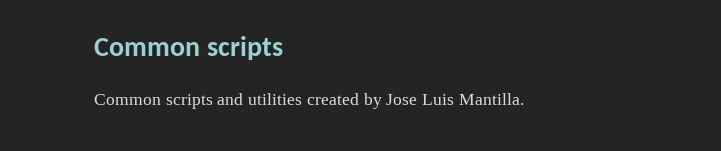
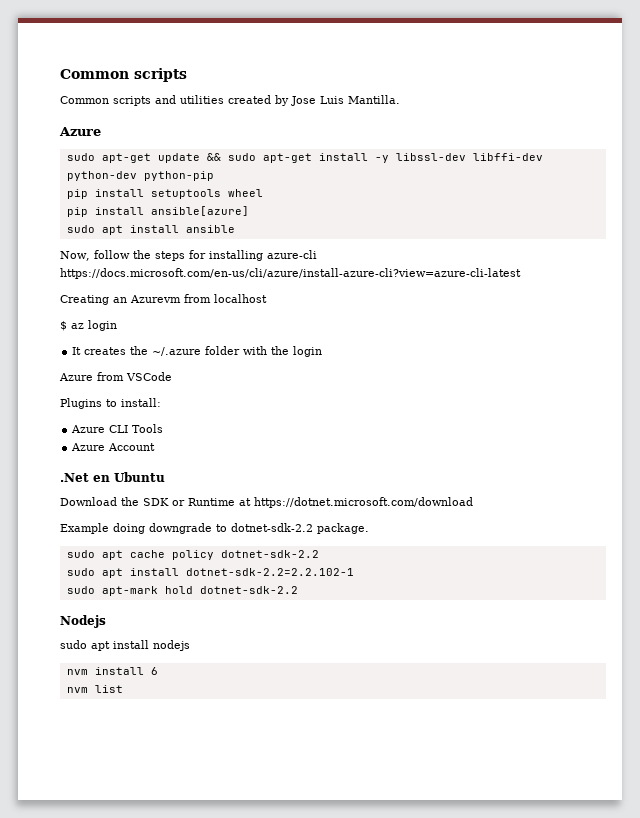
  Common scripts and utilities created by Jose Luis Mantilla.
+ Azure
+ sudo apt-get update && sudo apt-get install -y libssl-dev libffi-dev python-dev python-pip
+ pip install setuptools wheel
+ pip install ansible[azure]
+ sudo apt install ansible
+ Now, follow the steps for installing azure-cli https://docs.microsoft.com/en-us/cli/azure/install-azure-cli?view=azure-cli-latest
+ Creating an Azurevm from localhost
+ $ az login
+ It creates the ~/.azure folder with the login
+ Azure from VSCode
+ Plugins to install:
+ Azure CLI Tools
+ Azure Account
+ .Net en Ubuntu
+ Download the SDK or Runtime at https://dotnet.microsoft.com/download
+ Example doing downgrade to dotnet-sdk-2.2 package.
+ sudo apt cache policy dotnet-sdk-2.2
+ sudo apt install dotnet-sdk-2.2=2.2.102-1
+ sudo apt-mark hold dotnet-sdk-2.2
+ Nodejs
+ sudo apt install nodejs
+ nvm install 6
+ nvm list

